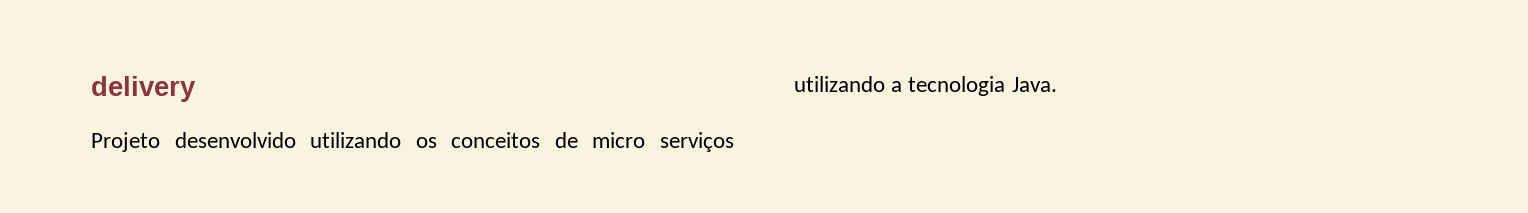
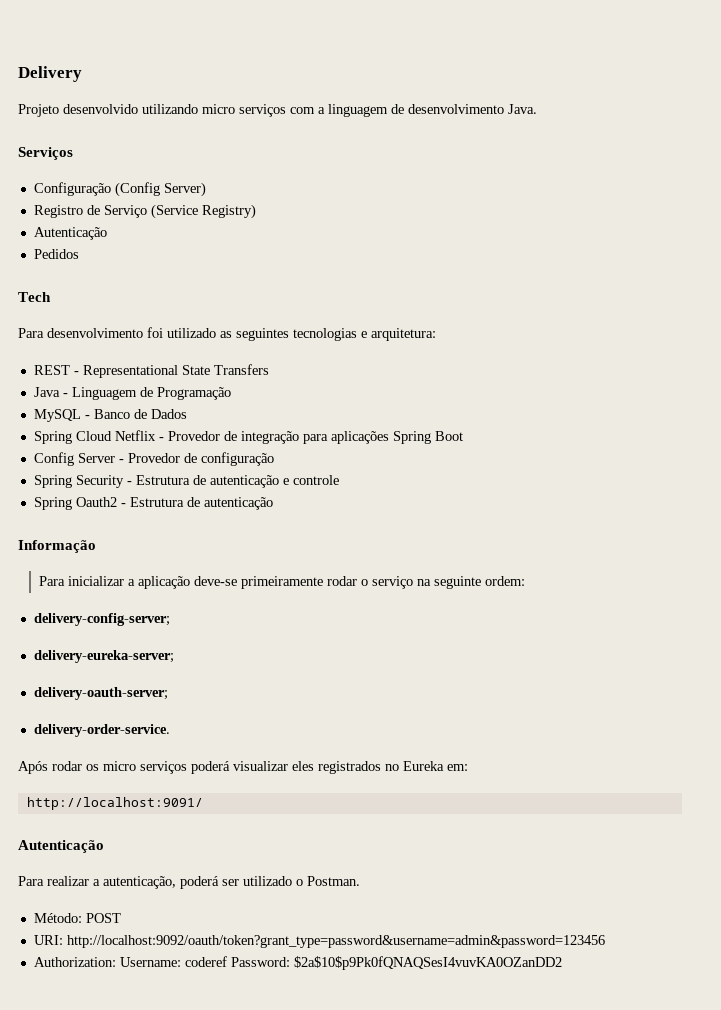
- delivery
+ Delivery
- Projeto desenvolvido utilizando os conceitos de micro serviços utilizando a tecnologia Java.
+ Projeto desenvolvido utilizando micro serviços com a linguagem de desenvolvimento Java.
+ Serviços
+ Configuração (Config Server)
+ Registro de Serviço (Service Registry)
+ Autenticação
+ Pedidos
+ Tech
+ Para desenvolvimento foi utilizado as seguintes tecnologias e arquitetura:
+ REST - Representational State Transfers
+ Java - Linguagem de Programação
+ MySQL - Banco de Dados
+ Spring Cloud Netflix - Provedor de integração para aplicações Spring Boot
+ Config Server - Provedor de configuração
+ Spring Security - Estrutura de autenticação e controle
+ Spring Oauth2 - Estrutura de autenticação
+ Informação
+ Para inicializar a aplicação deve-se primeiramente rodar o serviço na seguinte ordem:
+ delivery-config-server;
+ delivery-eureka-server;
+ delivery-oauth-server;
+ delivery-order-service.
+ Após rodar os micro serviços poderá visualizar eles registrados no Eureka em:
+ http://localhost:9091/
+ Autenticação
+ Para realizar a autenticação, poderá ser utilizado o Postman.
+ Método: POST
+ URI: http://localhost:9092/oauth/token?grant_type=password&username=admin&password=123456
+ Authorization: Username: coderef Password: $2a$10$p9Pk0fQNAQSesI4vuvKA0OZanDD2

